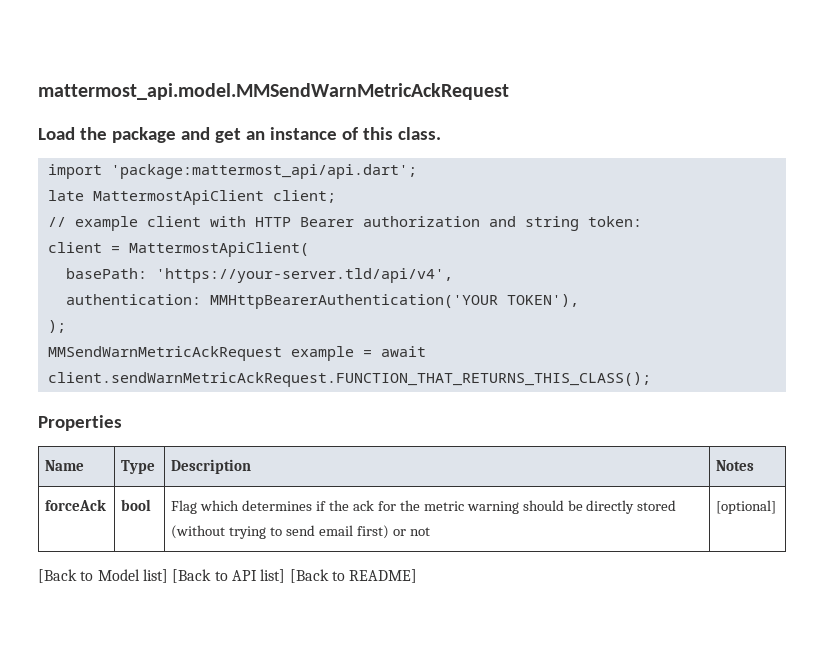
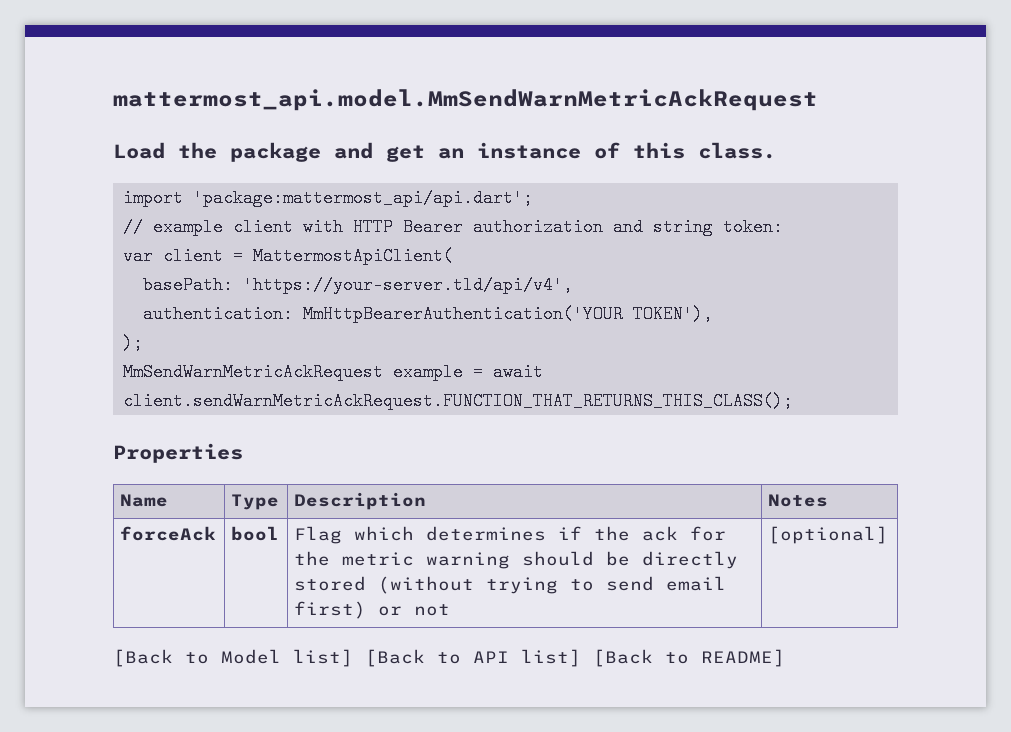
- mattermost_api.model.MMSendWarnMetricAckRequest
+ mattermost_api.model.MmSendWarnMetricAckRequest
- late MattermostApiClient client;
- client = MattermostApiClient(
+ var client = MattermostApiClient(
- authentication: MMHttpBearerAuthentication('YOUR TOKEN'),
+ authentication: MmHttpBearerAuthentication('YOUR TOKEN'),
- MMSendWarnMetricAckRequest example = await client.sendWarnMetricAckRequest.FUNCTION_THAT_RETURNS_THIS_CLASS();
+ MmSendWarnMetricAckRequest example = await client.sendWarnMetricAckRequest.FUNCTION_THAT_RETURNS_THIS_CLASS();

